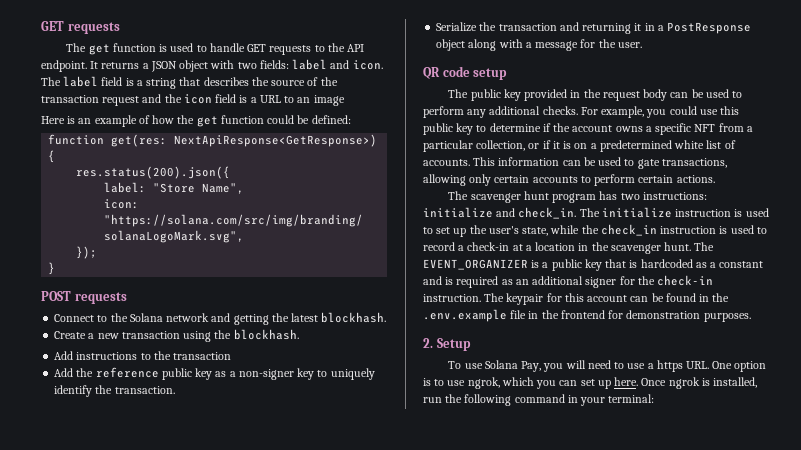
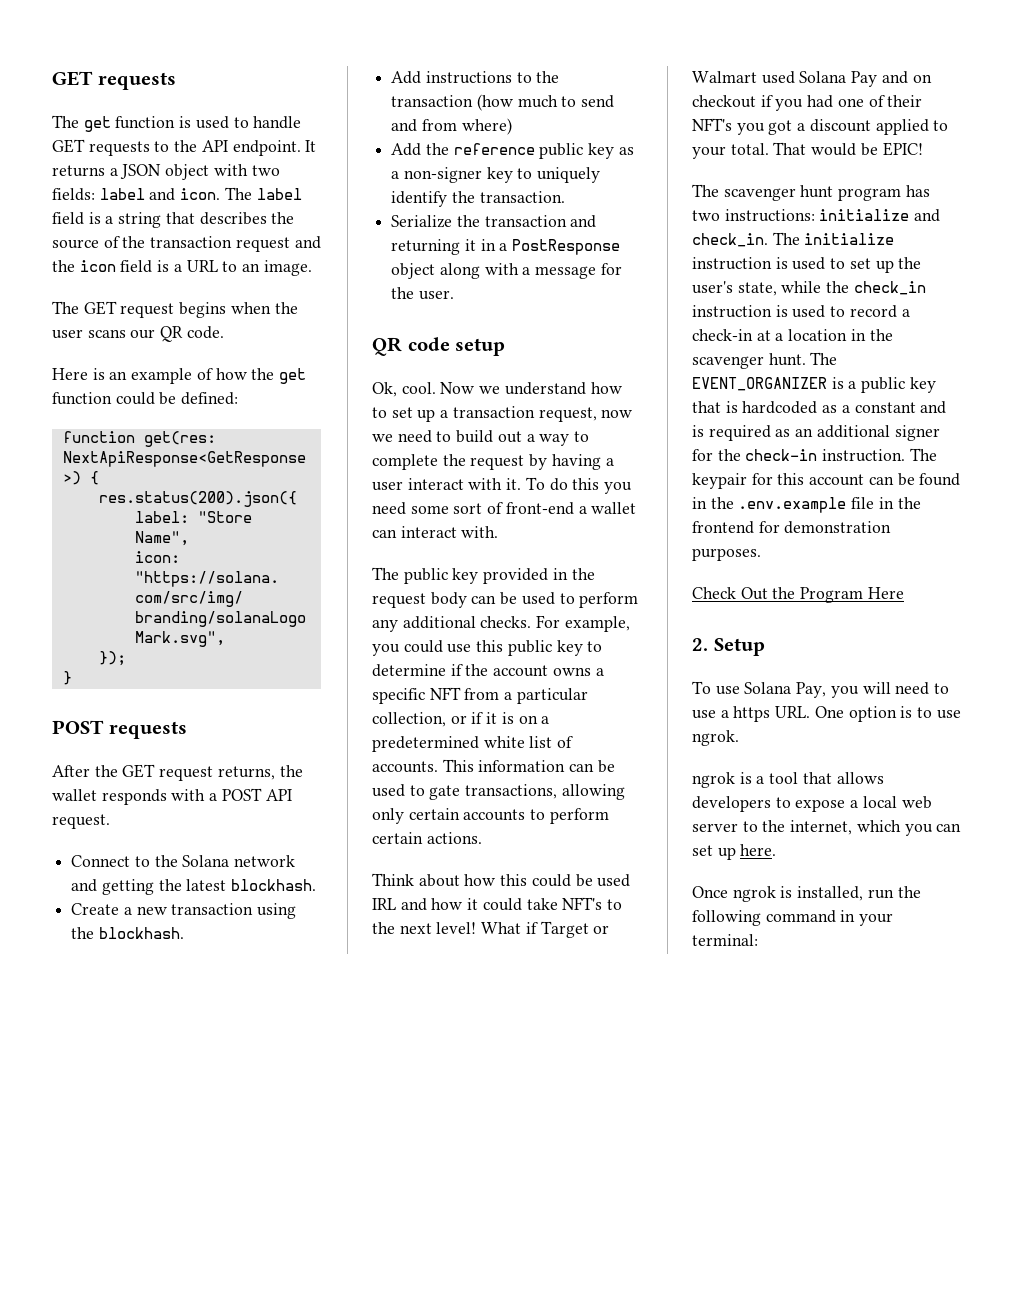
- The label field is a string that describes the source of the transaction request and the icon field is a URL to an image
+ The label field is a string that describes the source of the transaction request and the icon field is a URL to an image.
+ The GET request begins when the user scans our QR code.
+ After the GET request returns, the wallet responds with a POST API request.
- Add instructions to the transaction
+ Add instructions to the transaction (how much to send and from where)
+ Ok, cool. Now we understand how to set up a transaction request, now we need to build out a way to complete the request by having a user interact with it. To do this you need some sort of front-end a wallet can interact with.
+ Think about how this could be used IRL and how it could take NFT's to the next level! What if Target or Walmart used Solana Pay and on checkout if you had one of their NFT's you got a discount applied to your total. That would be EPIC!
+ Check Out the Program Here
- To use Solana Pay, you will need to use a https URL. One option is to use ngrok, which you can set up here. Once ngrok is installed, run the following command in your terminal:
+ To use Solana Pay, you will need to use a https URL. One option is to use ngrok.
+ ngrok is a tool that allows developers to expose a local web server to the internet, which you can set up here.
+ Once ngrok is installed, run the following command in your terminal:

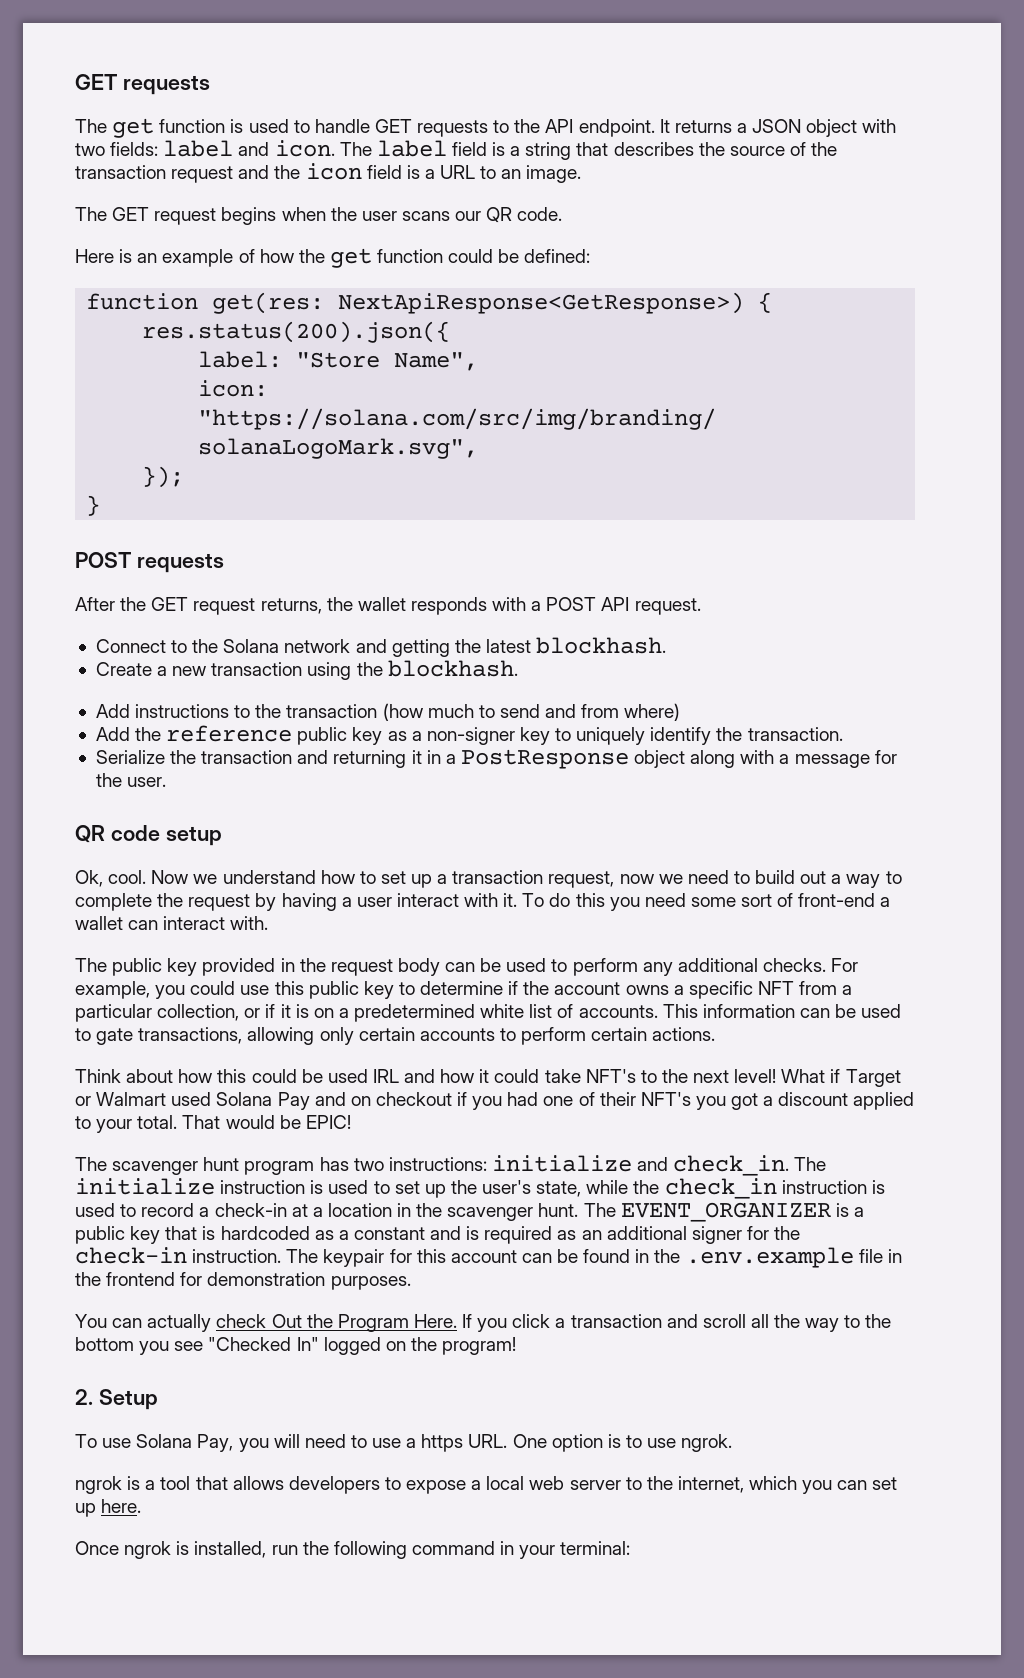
- Check Out the Program Here
+ You can actually check Out the Program Here. If you click a transaction and scroll all the way to the bottom you see "Checked In" logged on the program!

